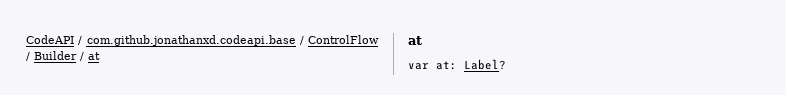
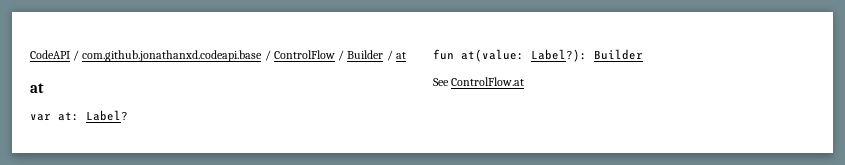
+ fun at(value: Label?): Builder
+ See ControlFlow.at

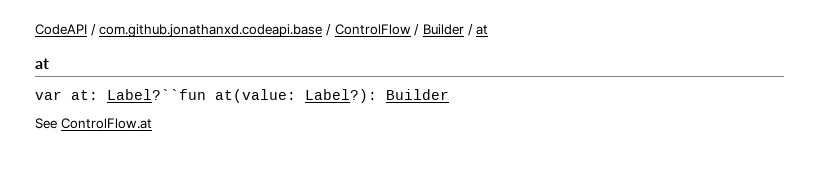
- var at: Label?
- fun at(value: Label?): Builder
+ var at: Label?``fun at(value: Label?): Builder

